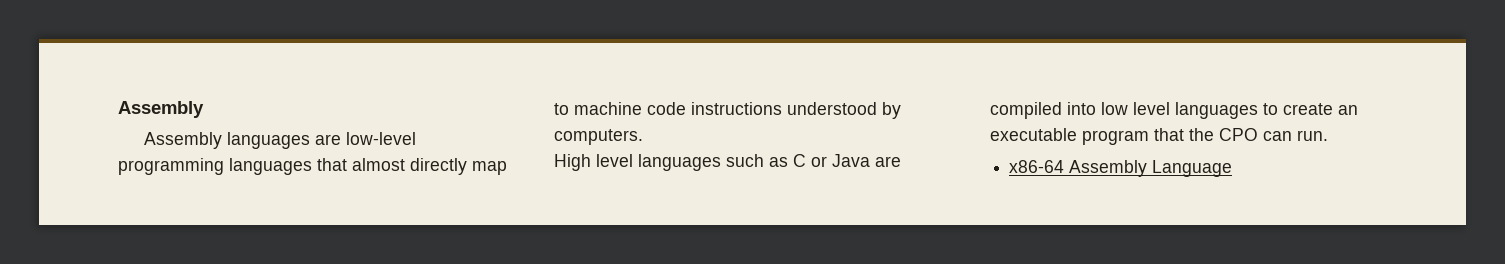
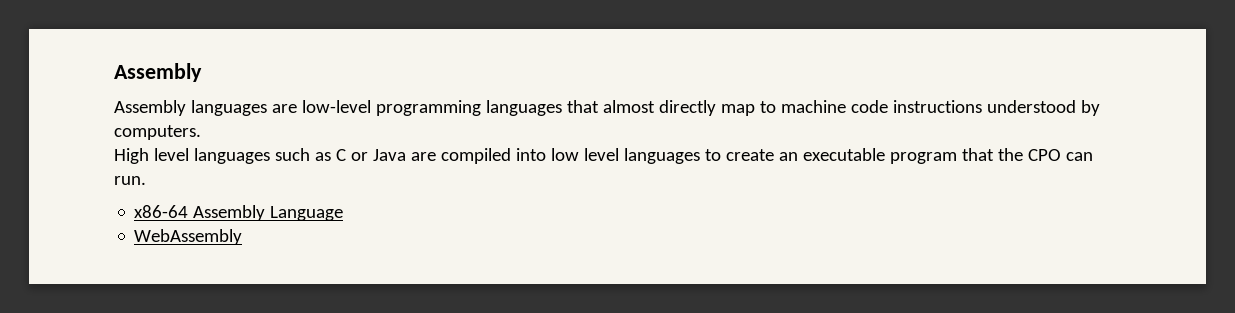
+ WebAssembly

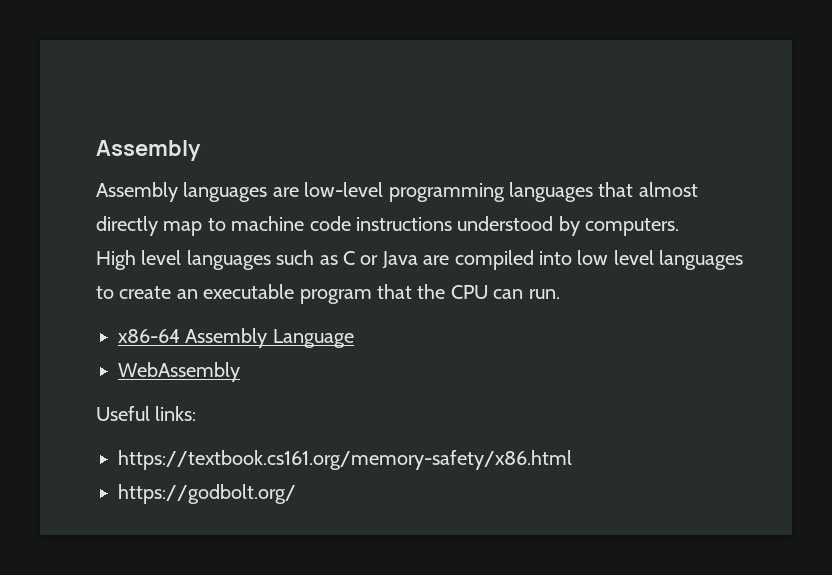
- High level languages such as C or Java are compiled into low level languages to create an executable program that the CPO can run.
+ High level languages such as C or Java are compiled into low level languages to create an executable program that the CPU can run.
+ Useful links:
+ https://textbook.cs161.org/memory-safety/x86.html
+ https://godbolt.org/

